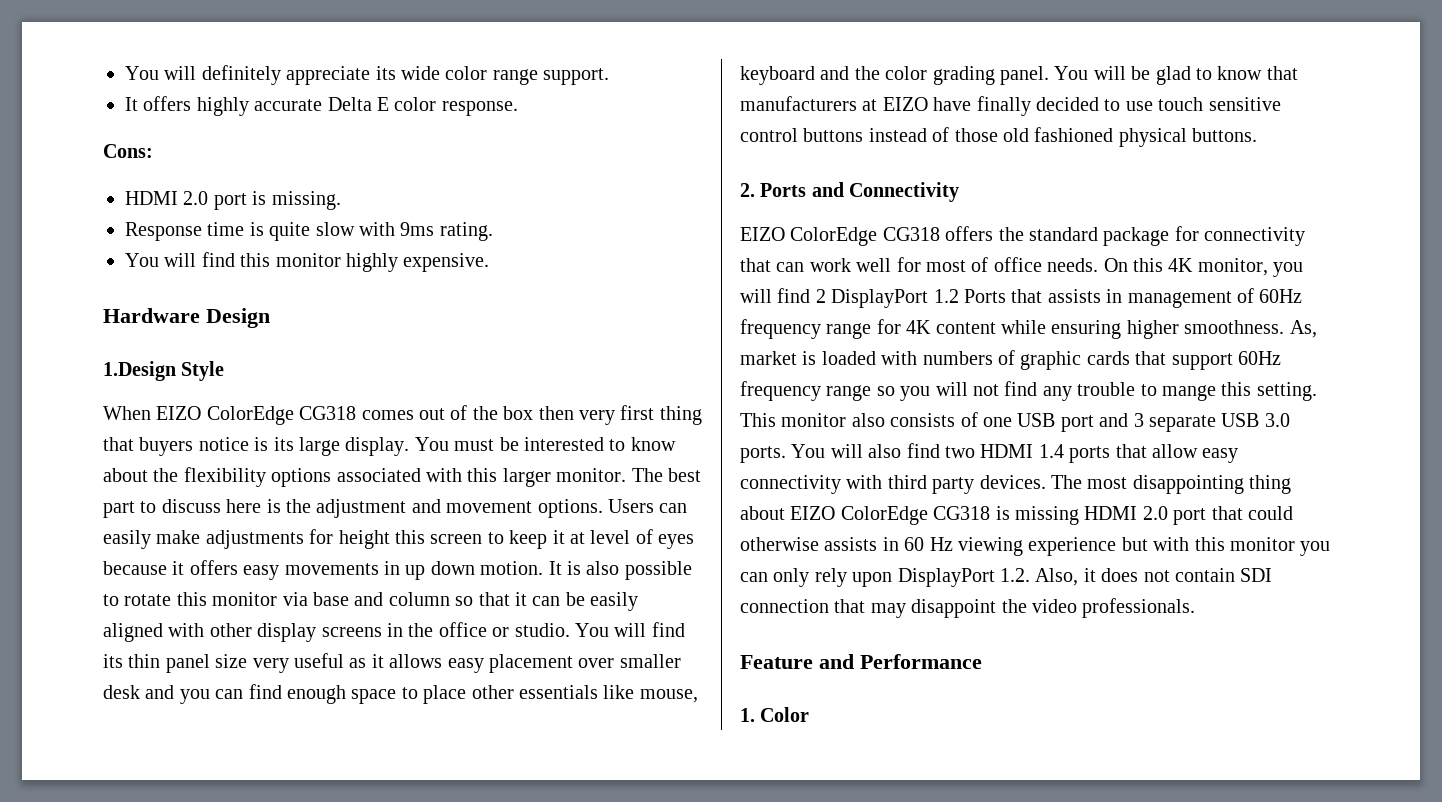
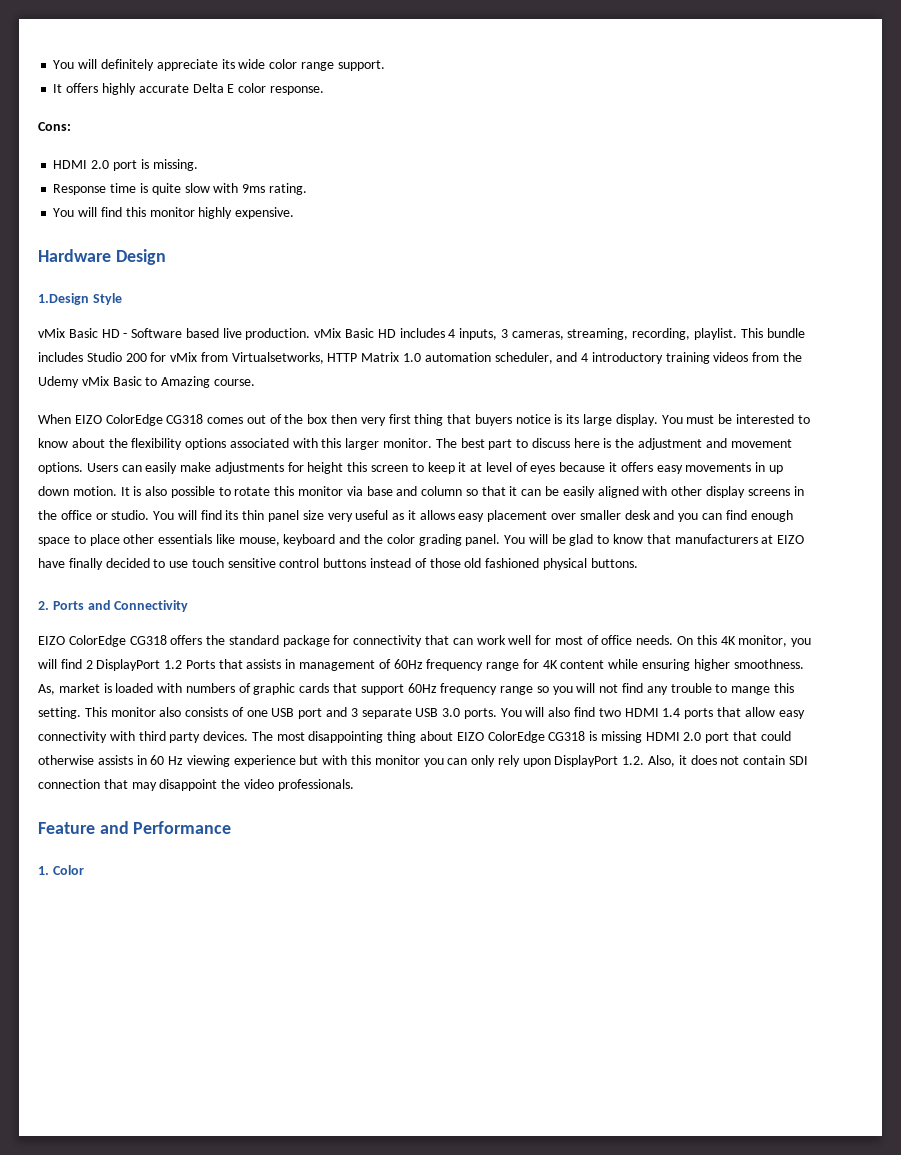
+ vMix Basic HD - Software based live production. vMix Basic HD includes 4 inputs, 3 cameras, streaming, recording, playlist. This bundle includes Studio 200 for vMix from Virtualsetworks, HTTP Matrix 1.0 automation scheduler, and 4 introductory training videos from the Udemy vMix Basic to Amazing course.

